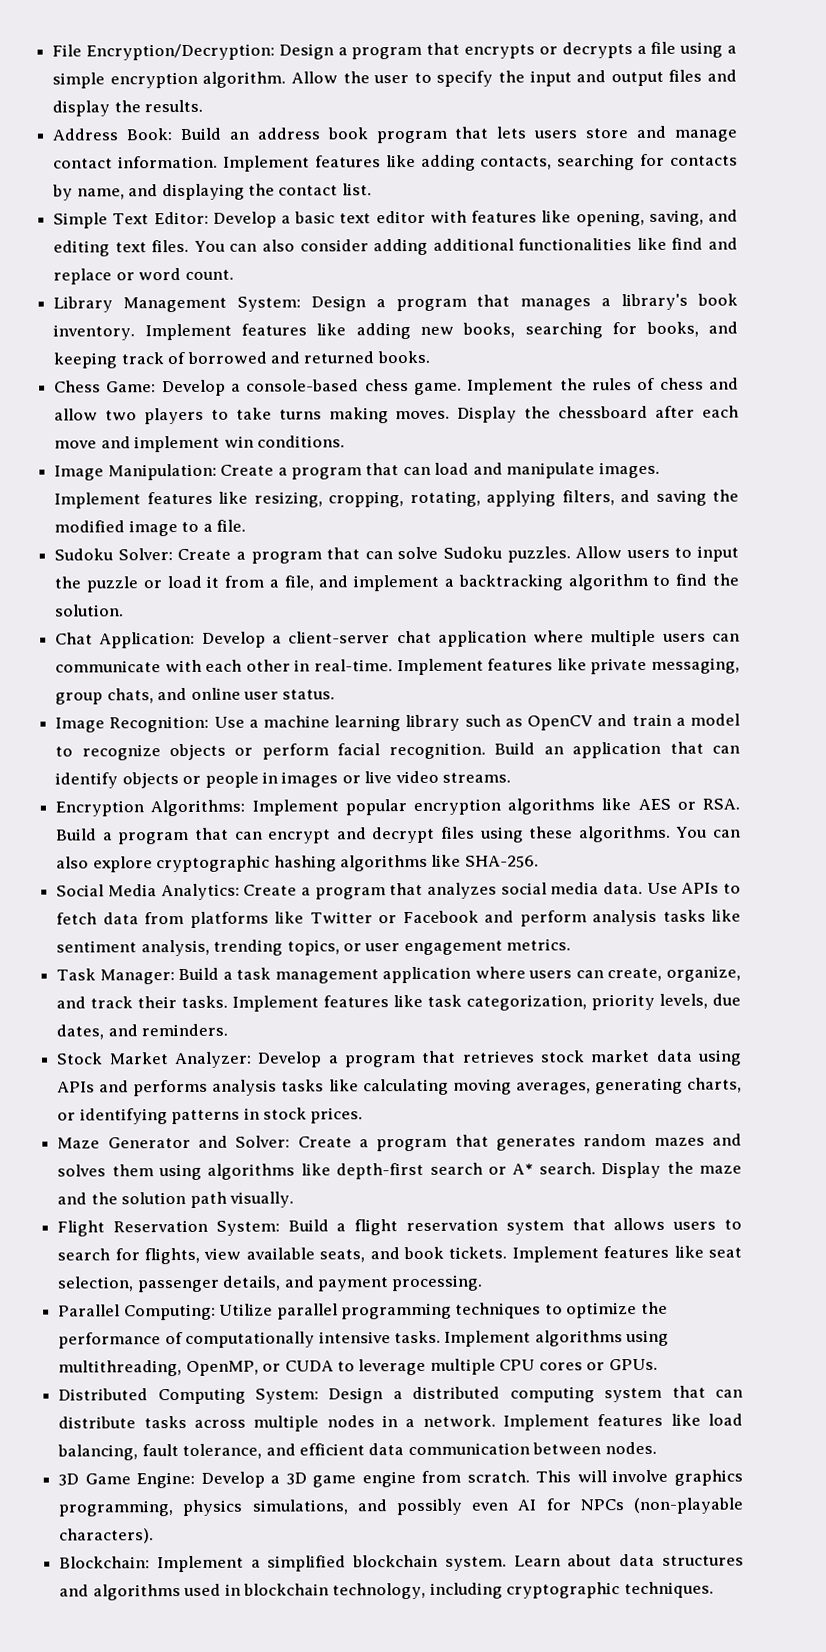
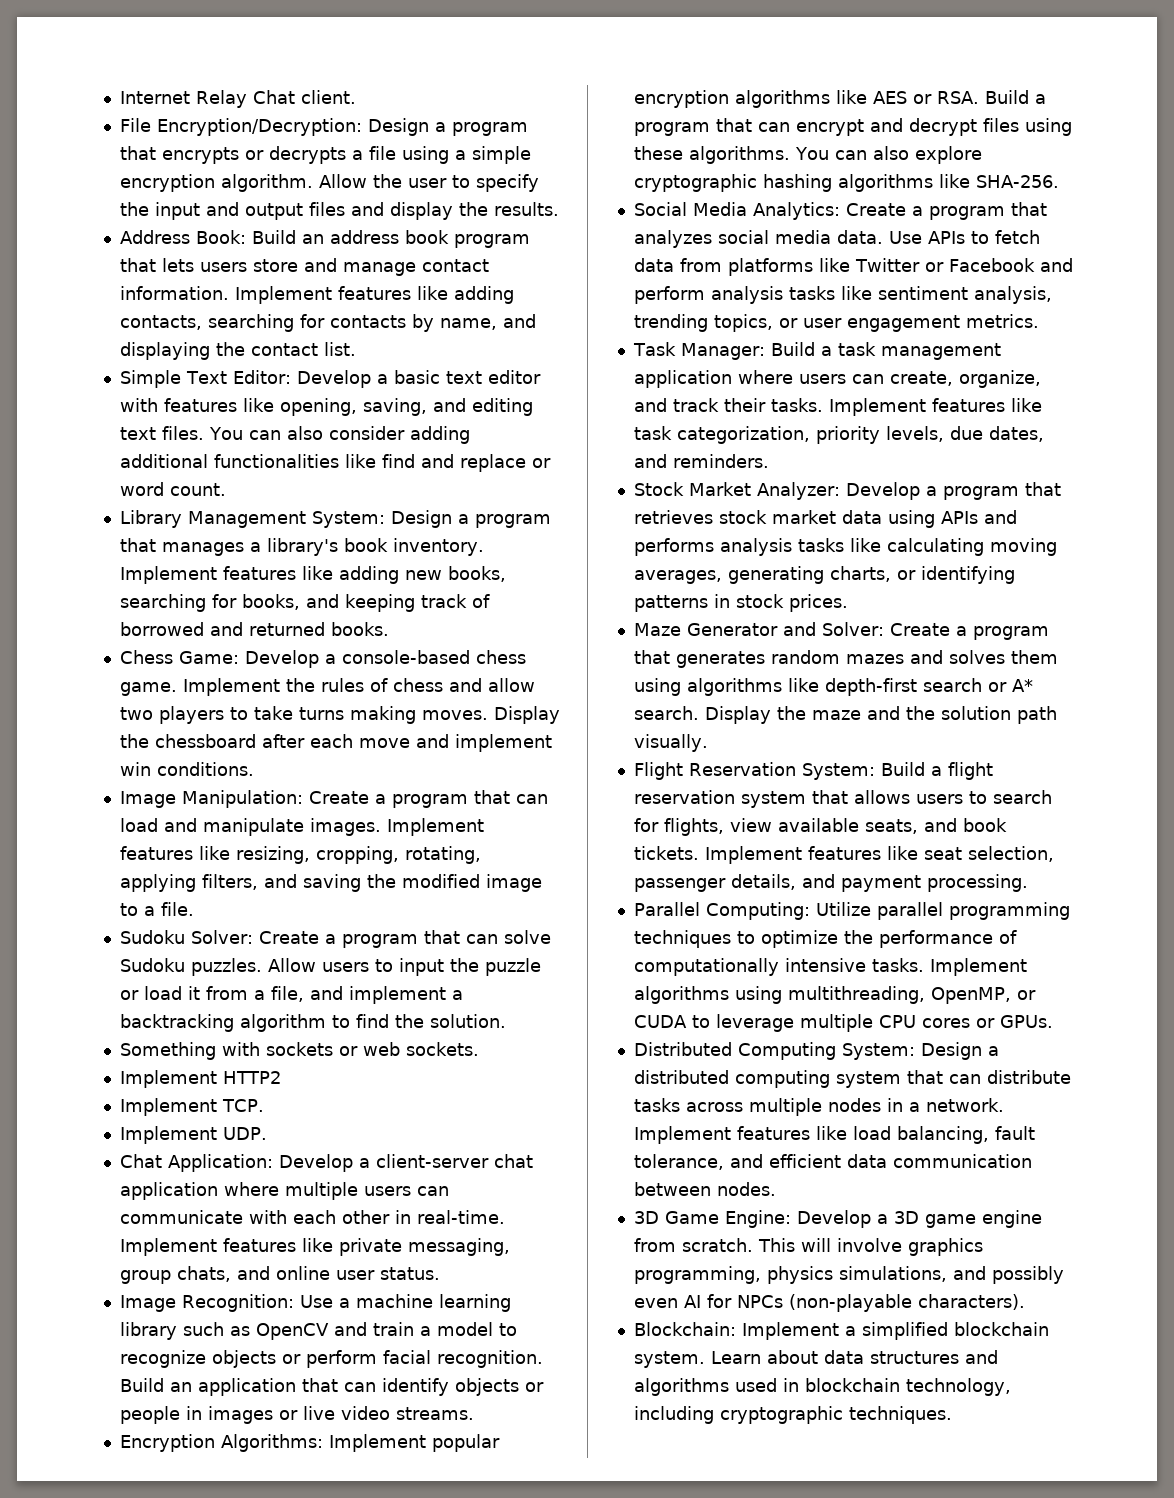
+ Internet Relay Chat client.
+ Something with sockets or web sockets.
+ Implement HTTP2
+ Implement TCP.
+ Implement UDP.

